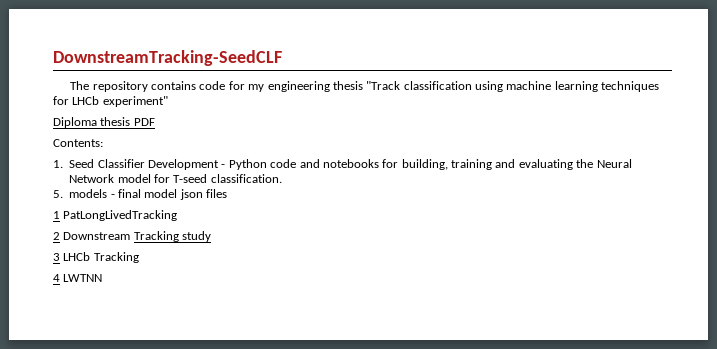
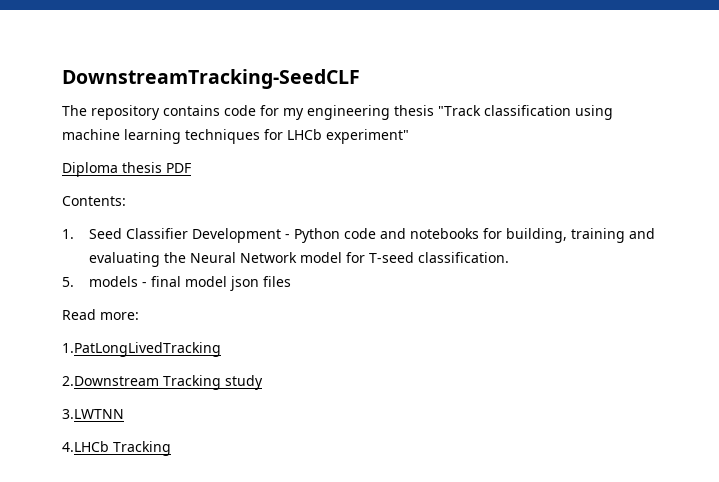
- 1 PatLongLivedTracking
- 2 Downstream Tracking study
+ Read more:
+ 1.PatLongLivedTracking
+ 2.Downstream Tracking study
- 3 LHCb Tracking
- 4 LWTNN
+ 3.LWTNN
+ 4.LHCb Tracking

